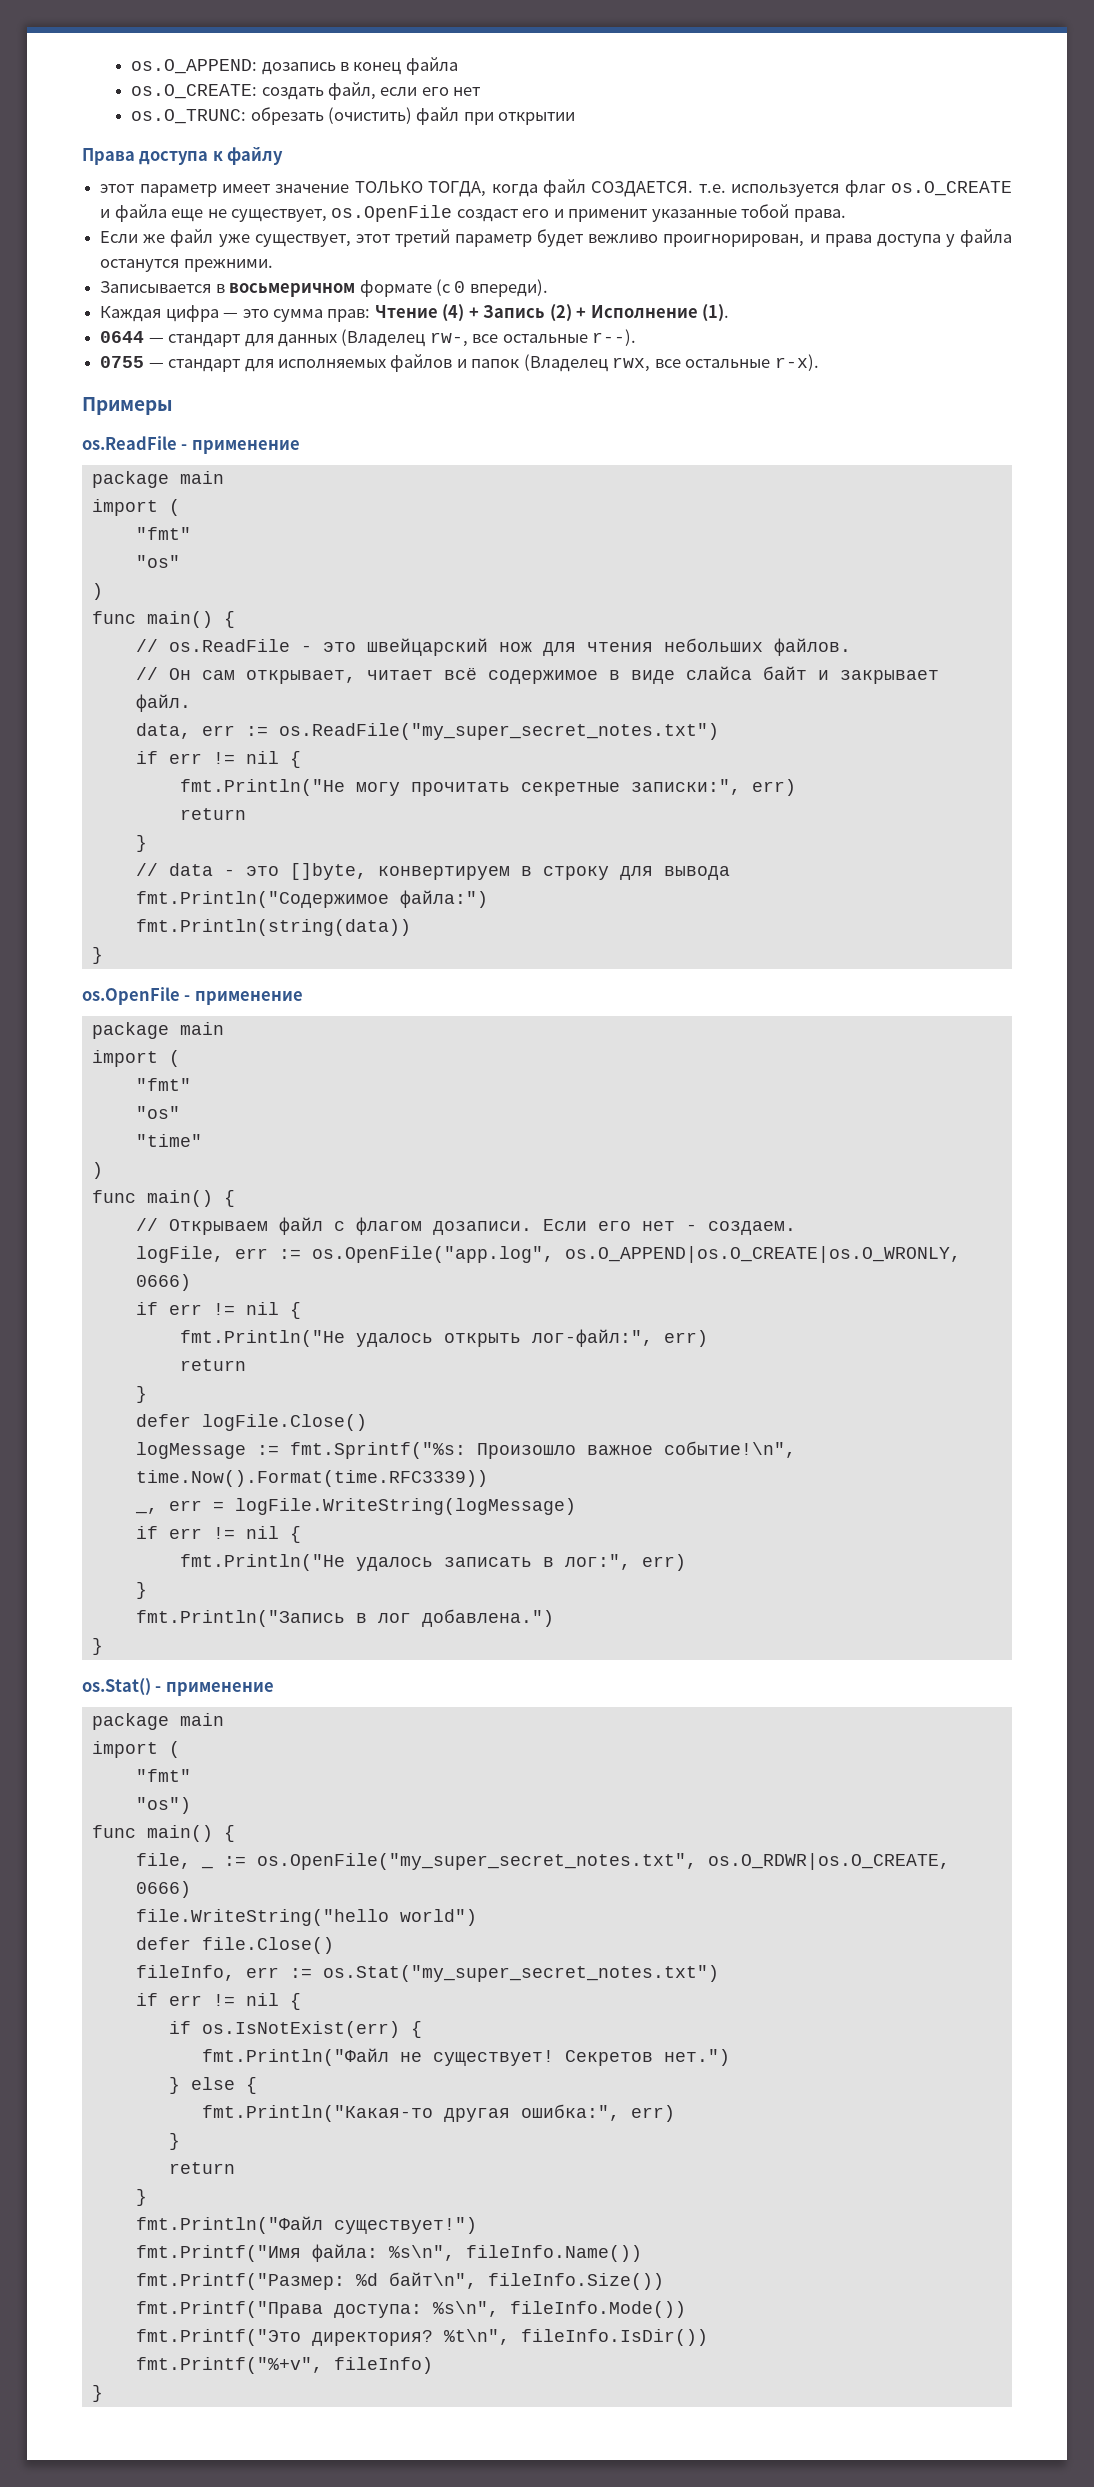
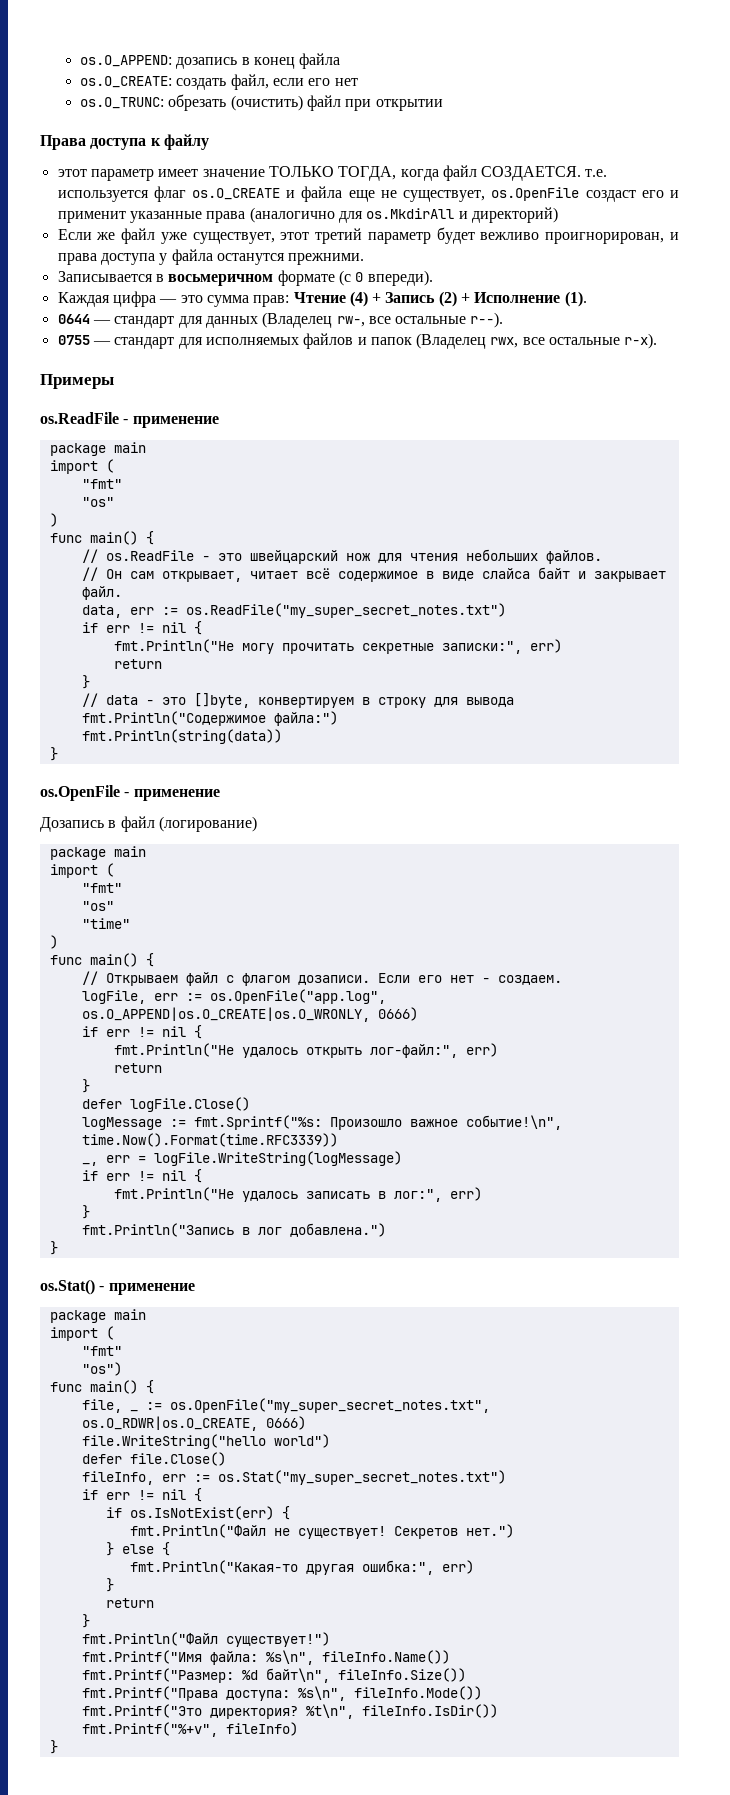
- этот параметр имеет значение ТОЛЬКО ТОГДА, когда файл СОЗДАЕТСЯ. т.е. используется флаг os.O_CREATE и файла еще не существует, os.OpenFile создаст его и применит указанные тобой права.
+ этот параметр имеет значение ТОЛЬКО ТОГДА, когда файл СОЗДАЕТСЯ. т.е. используется флаг os.O_CREATE и файла еще не существует, os.OpenFile создаст его и применит указанные права (аналогично для os.MkdirAll и директорий)
+ Дозапись в файл (логирование)

